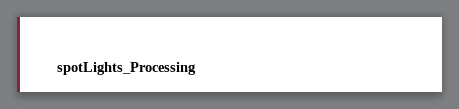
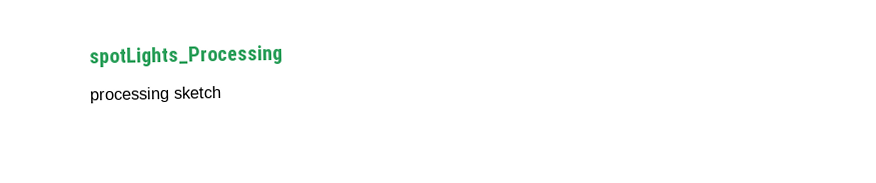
+ processing sketch

